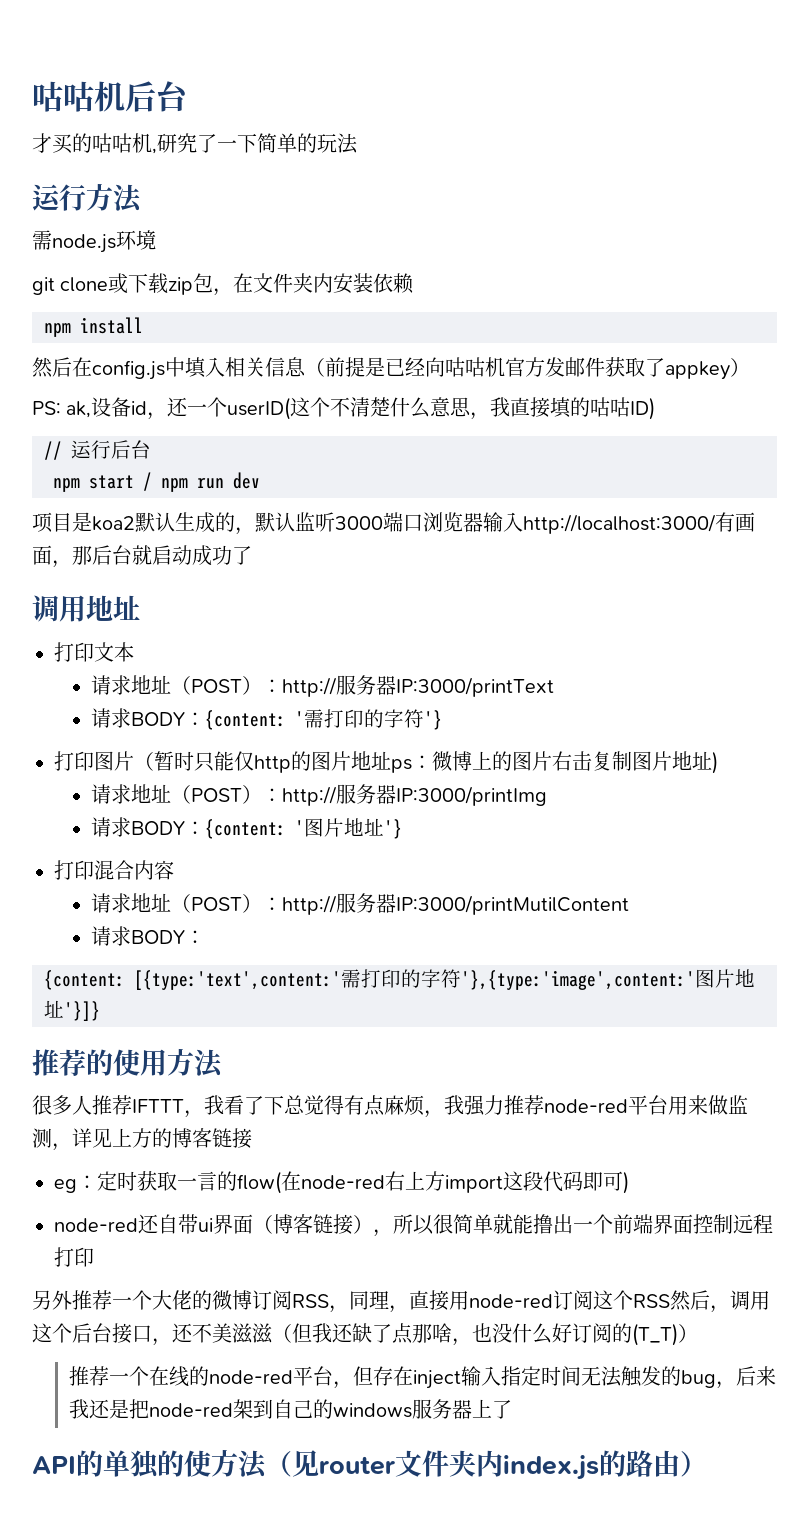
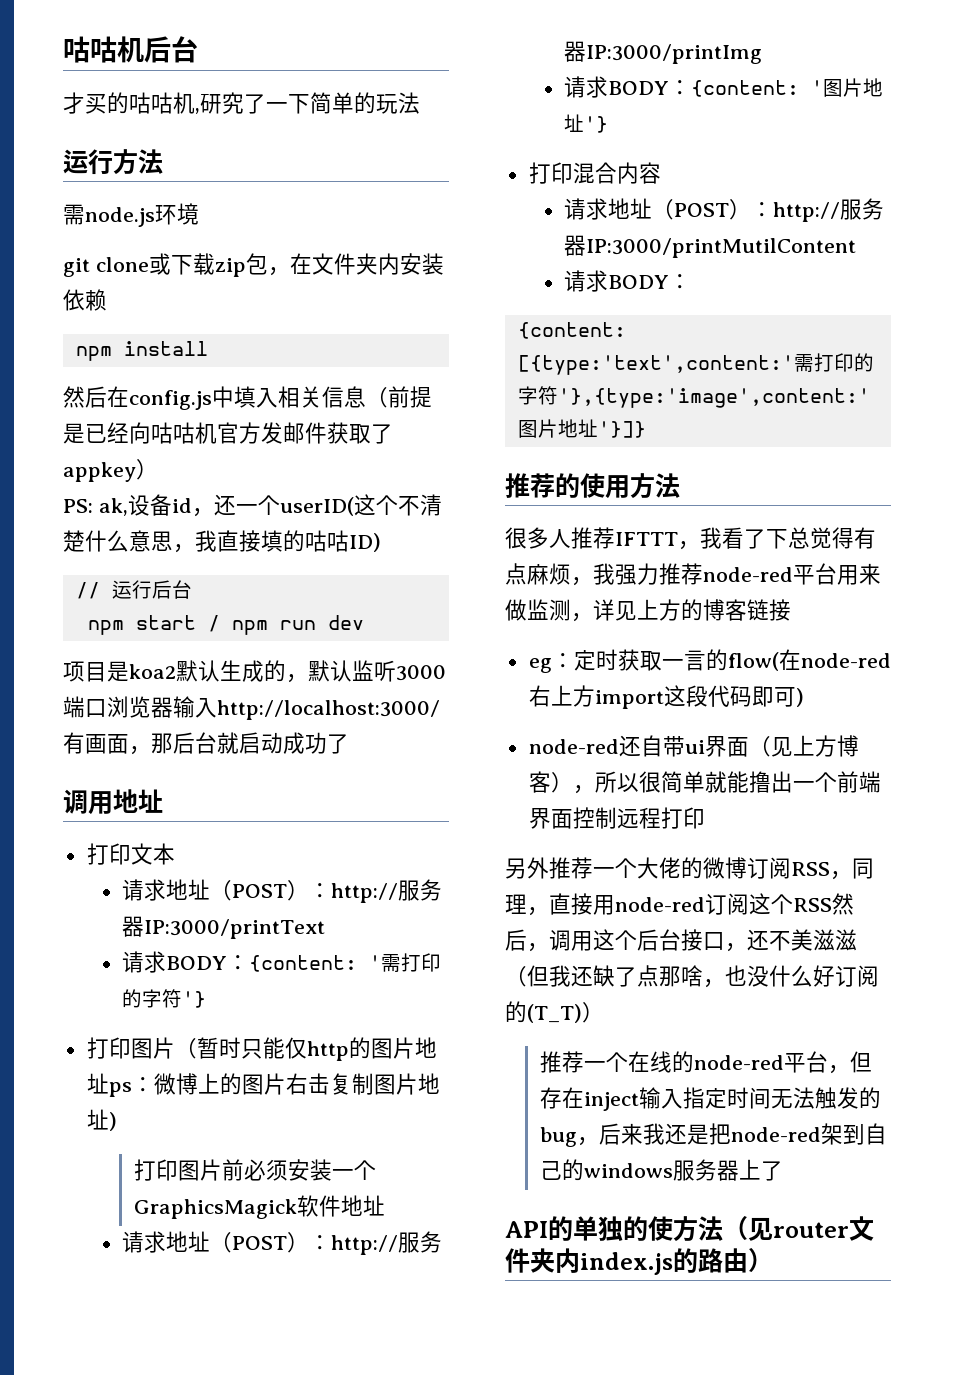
+ 打印图片前必须安装一个GraphicsMagick软件地址
- node-red还自带ui界面（博客链接），所以很简单就能撸出一个前端界面控制远程打印
+ node-red还自带ui界面（见上方博客），所以很简单就能撸出一个前端界面控制远程打印

